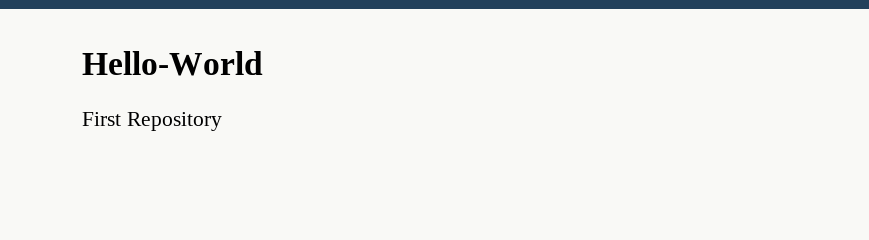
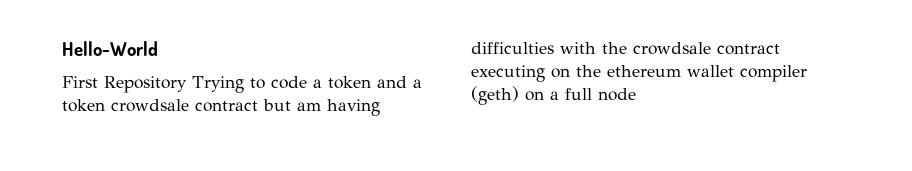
- First Repository
+ First Repository Trying to code a token and a token crowdsale contract but am having difficulties with the crowdsale contract executing on the ethereum wallet compiler (geth) on a full node

